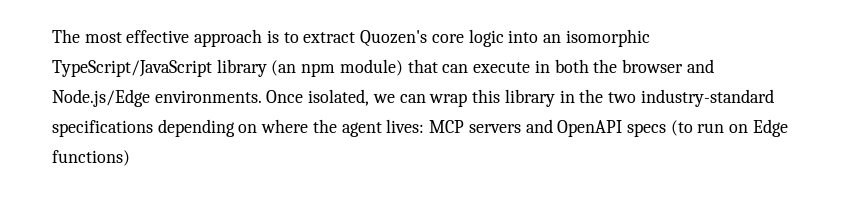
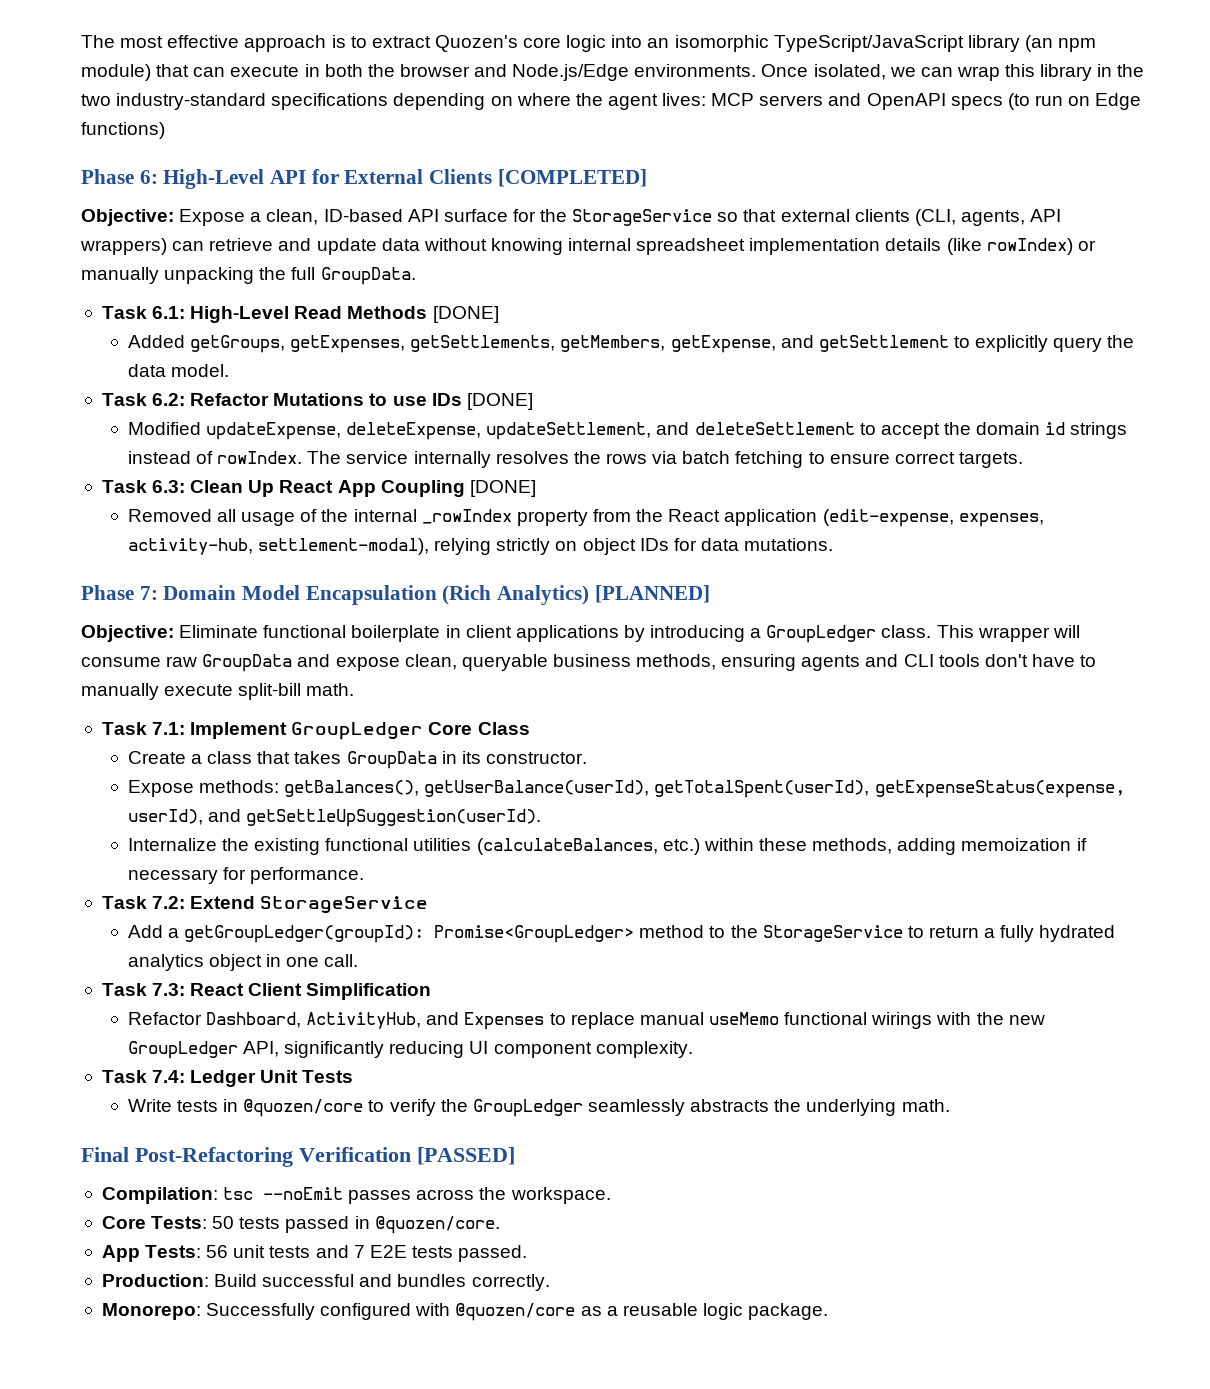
+ Phase 6: High-Level API for External Clients [COMPLETED]
+ Objective: Expose a clean, ID-based API surface for the StorageService so that external clients (CLI, agents, API wrappers) can retrieve and update data without knowing internal spreadsheet implementation details (like rowIndex) or manually unpacking the full GroupData.
+ Task 6.1: High-Level Read Methods [DONE]
+ Added getGroups, getExpenses, getSettlements, getMembers, getExpense, and getSettlement to explicitly query the data model.
+ Task 6.2: Refactor Mutations to use IDs [DONE]
+ Modified updateExpense, deleteExpense, updateSettlement, and deleteSettlement to accept the domain id strings instead of rowIndex. The service internally resolves the rows via batch fetching to ensure correct targets.
+ Task 6.3: Clean Up React App Coupling [DONE]
+ Removed all usage of the internal _rowIndex property from the React application (edit-expense, expenses, activity-hub, settlement-modal), relying strictly on object IDs for data mutations.
+ Phase 7: Domain Model Encapsulation (Rich Analytics) [PLANNED]
+ Objective: Eliminate functional boilerplate in client applications by introducing a GroupLedger class. This wrapper will consume raw GroupData and expose clean, queryable business methods, ensuring agents and CLI tools don't have to manually execute split-bill math.
+ Task 7.1: Implement GroupLedger Core Class
+ Create a class that takes GroupData in its constructor.
+ Expose methods: getBalances(), getUserBalance(userId), getTotalSpent(userId), getExpenseStatus(expense, userId), and getSettleUpSuggestion(userId).
+ Internalize the existing functional utilities (calculateBalances, etc.) within these methods, adding memoization if necessary for performance.
+ Task 7.2: Extend StorageService
+ Add a getGroupLedger(groupId): Promise<GroupLedger> method to the StorageService to return a fully hydrated analytics object in one call.
+ Task 7.3: React Client Simplification
+ Refactor Dashboard, ActivityHub, and Expenses to replace manual useMemo functional wirings with the new GroupLedger API, significantly reducing UI component complexity.
+ Task 7.4: Ledger Unit Tests
+ Write tests in @quozen/core to verify the GroupLedger seamlessly abstracts the underlying math.
+ Final Post-Refactoring Verification [PASSED]
+ Compilation: tsc --noEmit passes across the workspace.
+ Core Tests: 50 tests passed in @quozen/core.
+ App Tests: 56 unit tests and 7 E2E tests passed.
+ Production: Build successful and bundles correctly.
+ Monorepo: Successfully configured with @quozen/core as a reusable logic package.

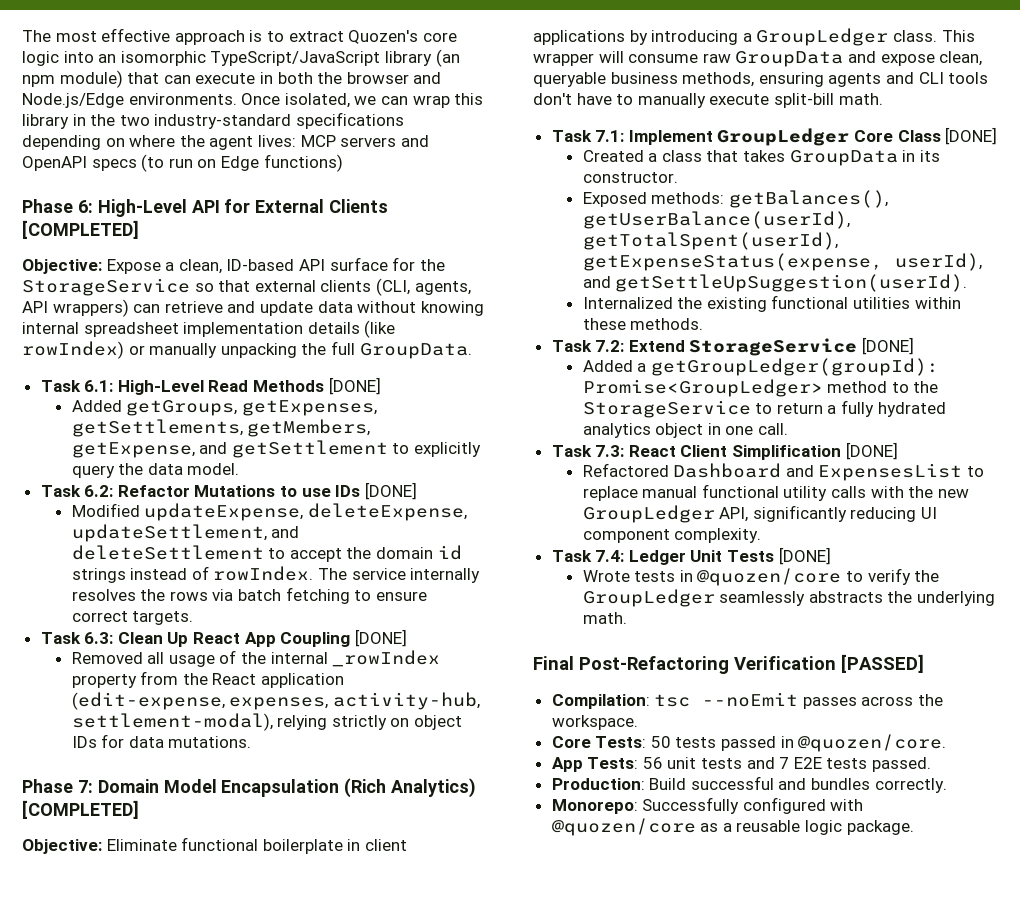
- Phase 7: Domain Model Encapsulation (Rich Analytics) [PLANNED]
+ Phase 7: Domain Model Encapsulation (Rich Analytics) [COMPLETED]
- Task 7.1: Implement GroupLedger Core Class
- Create a class that takes GroupData in its constructor.
+ Task 7.1: Implement GroupLedger Core Class [DONE]
+ Created a class that takes GroupData in its constructor.
- Expose methods: getBalances(), getUserBalance(userId), getTotalSpent(userId), getExpenseStatus(expense, userId), and getSettleUpSuggestion(userId).
+ Exposed methods: getBalances(), getUserBalance(userId), getTotalSpent(userId), getExpenseStatus(expense, userId), and getSettleUpSuggestion(userId).
- Internalize the existing functional utilities (calculateBalances, etc.) within these methods, adding memoization if necessary for performance.
+ Internalized the existing functional utilities within these methods.
- Task 7.2: Extend StorageService
- Add a getGroupLedger(groupId): Promise<GroupLedger> method to the StorageService to return a fully hydrated analytics object in one call.
+ Task 7.2: Extend StorageService [DONE]
+ Added a getGroupLedger(groupId): Promise<GroupLedger> method to the StorageService to return a fully hydrated analytics object in one call.
- Task 7.3: React Client Simplification
- Refactor Dashboard, ActivityHub, and Expenses to replace manual useMemo functional wirings with the new GroupLedger API, significantly reducing UI component complexity.
+ Task 7.3: React Client Simplification [DONE]
+ Refactored Dashboard and ExpensesList to replace manual functional utility calls with the new GroupLedger API, significantly reducing UI component complexity.
- Task 7.4: Ledger Unit Tests
- Write tests in @quozen/core to verify the GroupLedger seamlessly abstracts the underlying math.
+ Task 7.4: Ledger Unit Tests [DONE]
+ Wrote tests in @quozen/core to verify the GroupLedger seamlessly abstracts the underlying math.

